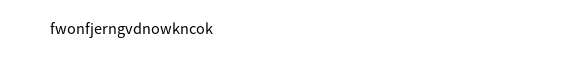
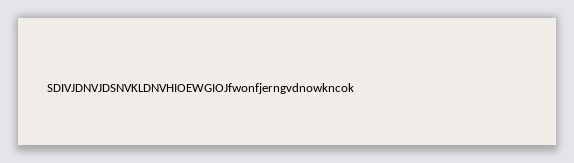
- fwonfjerngvdnowkncok
+ SDIVJDNVJDSNVKLDNVHIOEWGIOJfwonfjerngvdnowkncok

